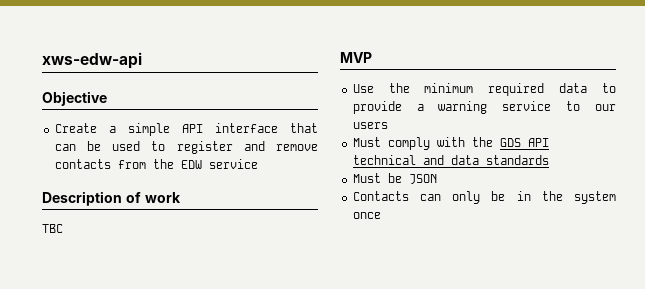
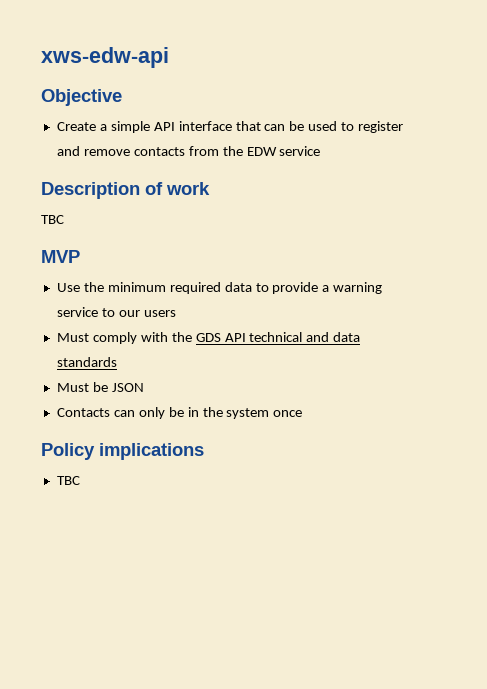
+ Policy implications
+ TBC

